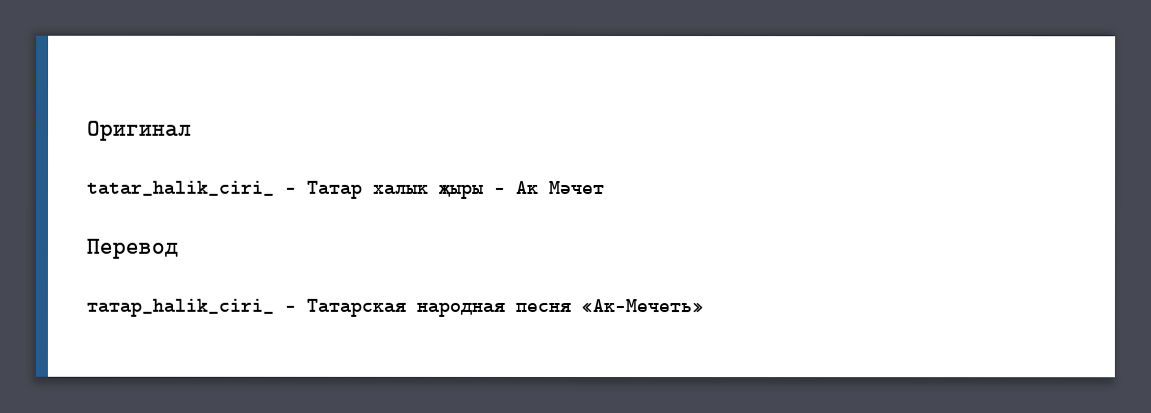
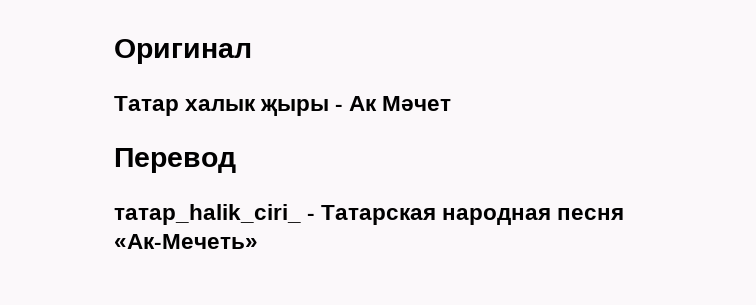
- tatar_halik_ciri_ - Татар халык җыры - Ак Мәчет
+ Татар халык җыры - Ак Мәчет

